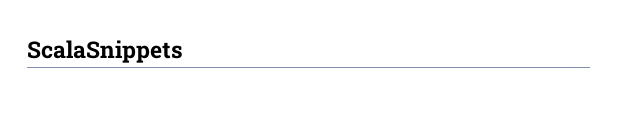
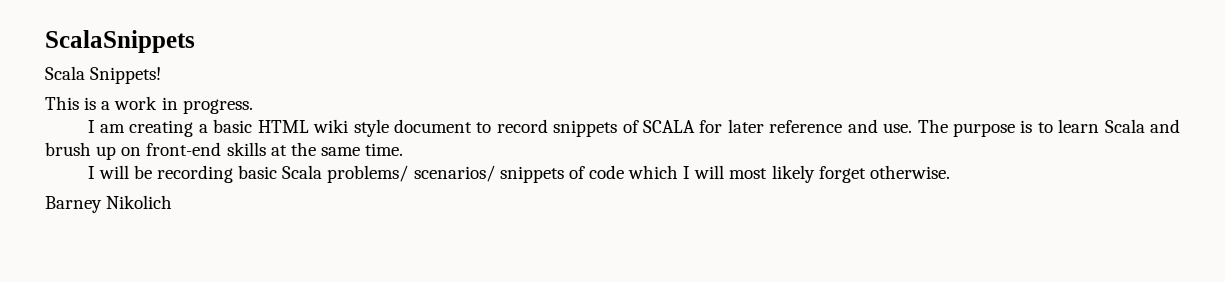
+ Scala Snippets!
+ This is a work in progress.
+ I am creating a basic HTML wiki style document to record snippets of SCALA for later reference and use. The purpose is to learn Scala and brush up on front-end skills at the same time.
+ I will be recording basic Scala problems/ scenarios/ snippets of code which I will most likely forget otherwise.
+ Barney Nikolich

